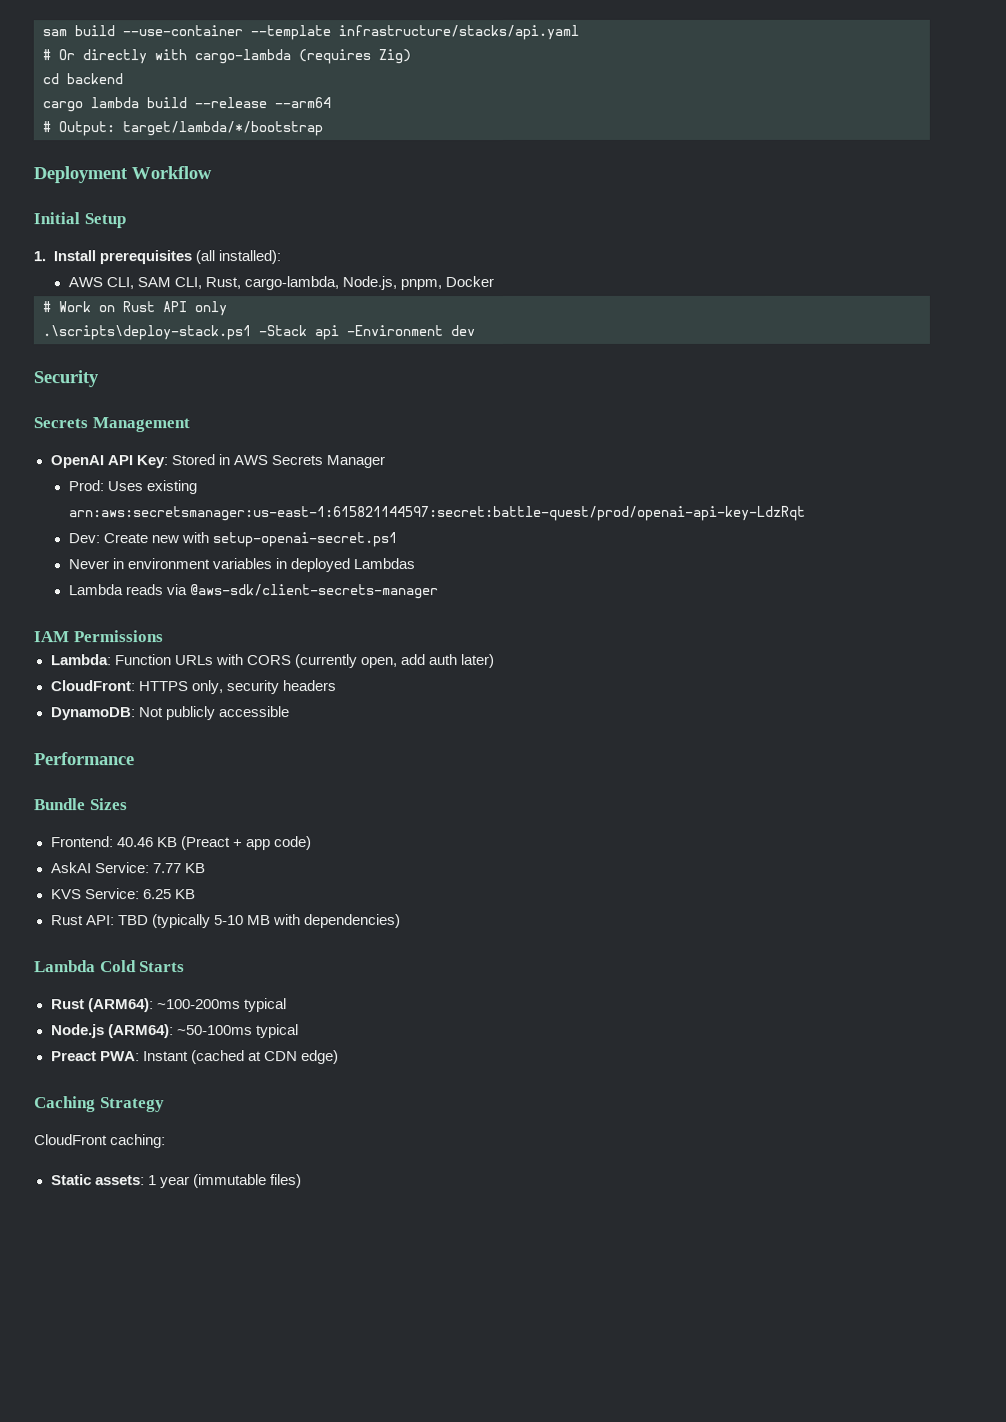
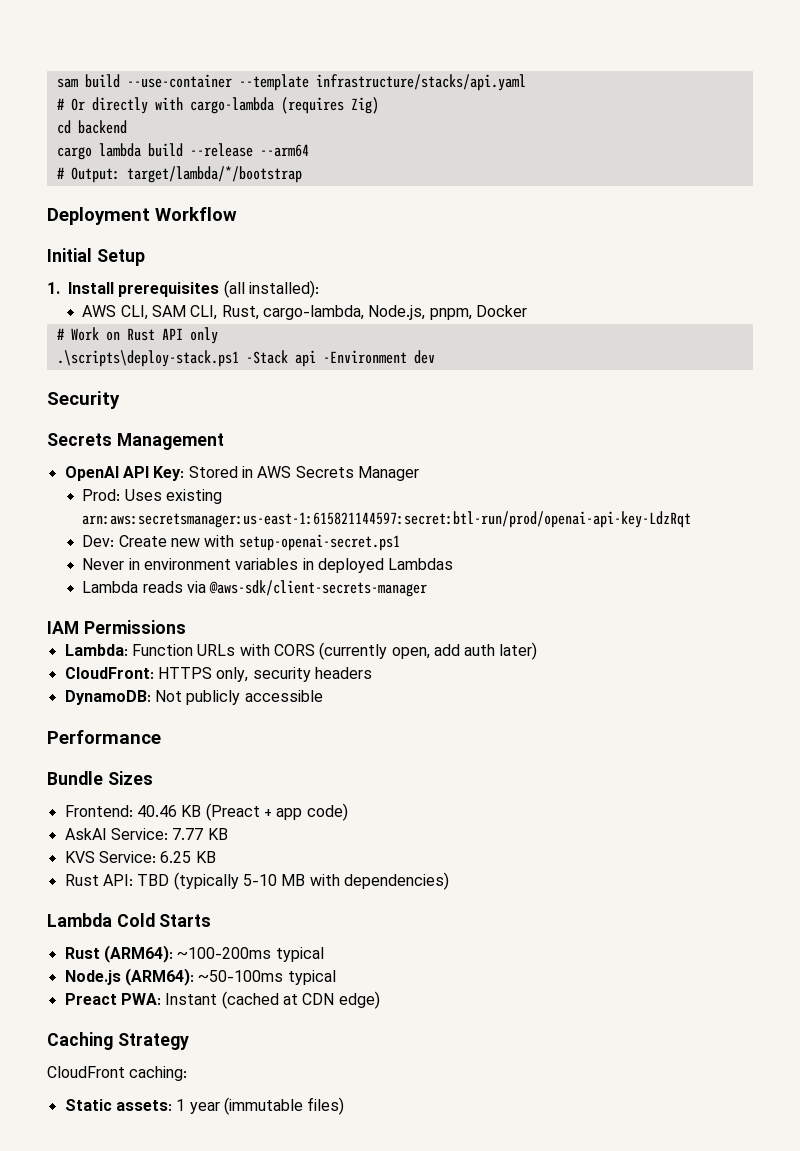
- Prod: Uses existing arn:aws:secretsmanager:us-east-1:615821144597:secret:battle-quest/prod/openai-api-key-LdzRqt
+ Prod: Uses existing arn:aws:secretsmanager:us-east-1:615821144597:secret:btl-run/prod/openai-api-key-LdzRqt

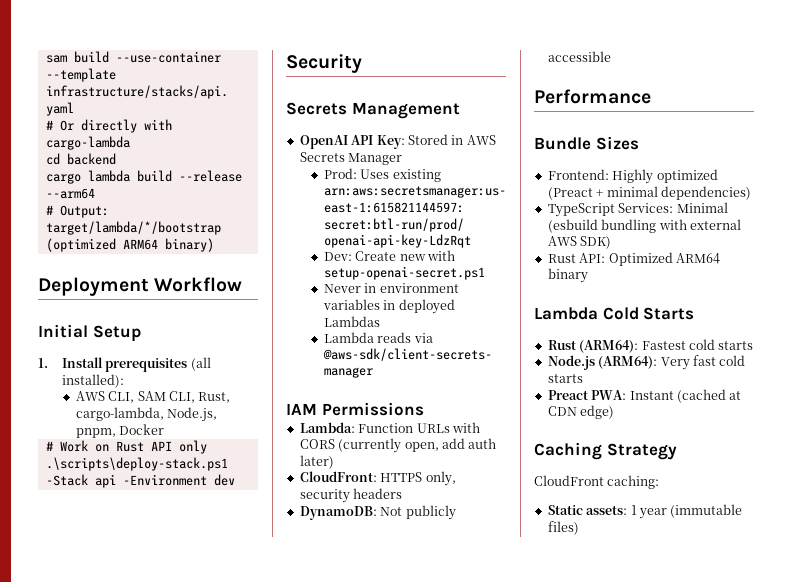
- # Or directly with cargo-lambda (requires Zig)
+ # Or directly with cargo-lambda
- # Output: target/lambda/*/bootstrap
+ # Output: target/lambda/*/bootstrap (optimized ARM64 binary)
- Frontend: 40.46 KB (Preact + app code)
- AskAI Service: 7.77 KB
- KVS Service: 6.25 KB
- Rust API: TBD (typically 5-10 MB with dependencies)
+ Frontend: Highly optimized (Preact + minimal dependencies)
+ TypeScript Services: Minimal (esbuild bundling with external AWS SDK)
+ Rust API: Optimized ARM64 binary
- Rust (ARM64): ~100-200ms typical
+ Rust (ARM64): Fastest cold starts
- Node.js (ARM64): ~50-100ms typical
+ Node.js (ARM64): Very fast cold starts

